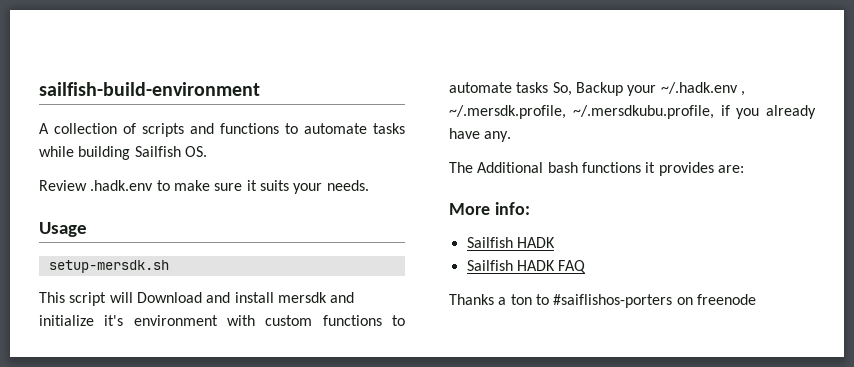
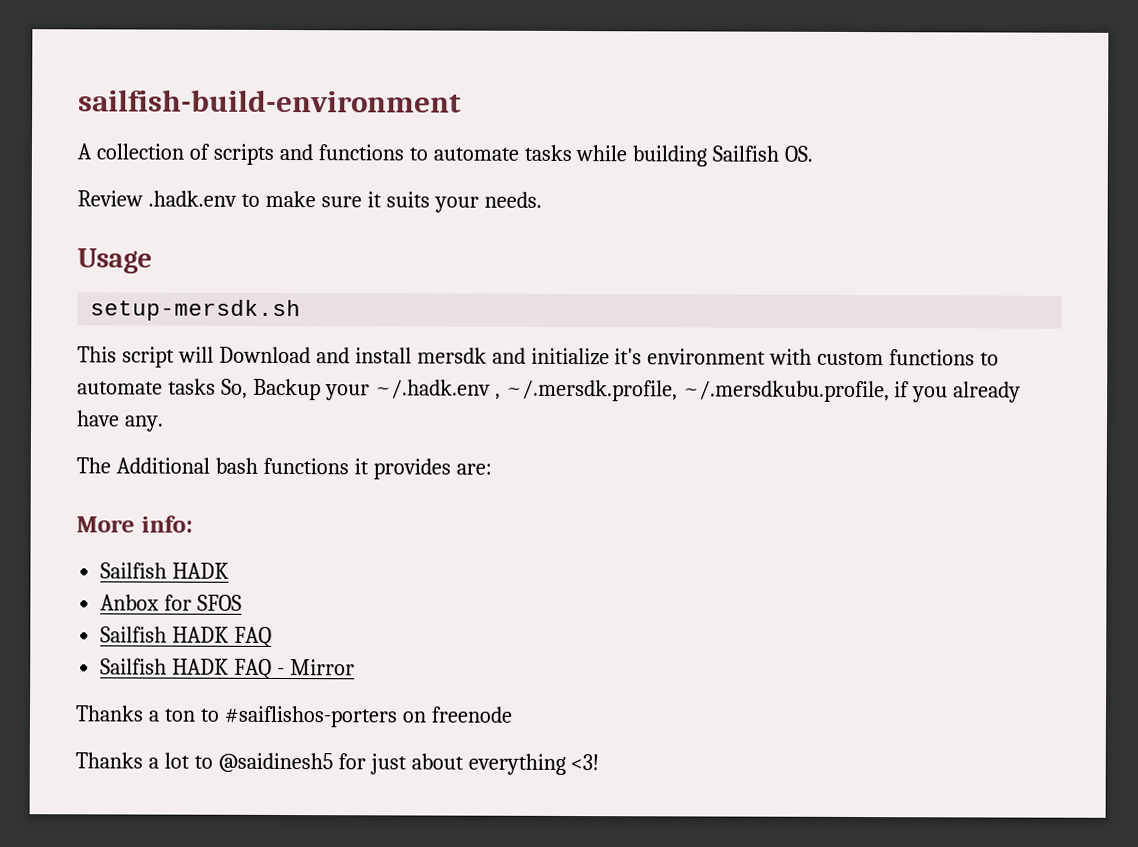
+ Anbox for SFOS
  Sailfish HADK FAQ
+ Sailfish HADK FAQ - Mirror
+ Thanks a lot to @saidinesh5 for just about everything <3!

